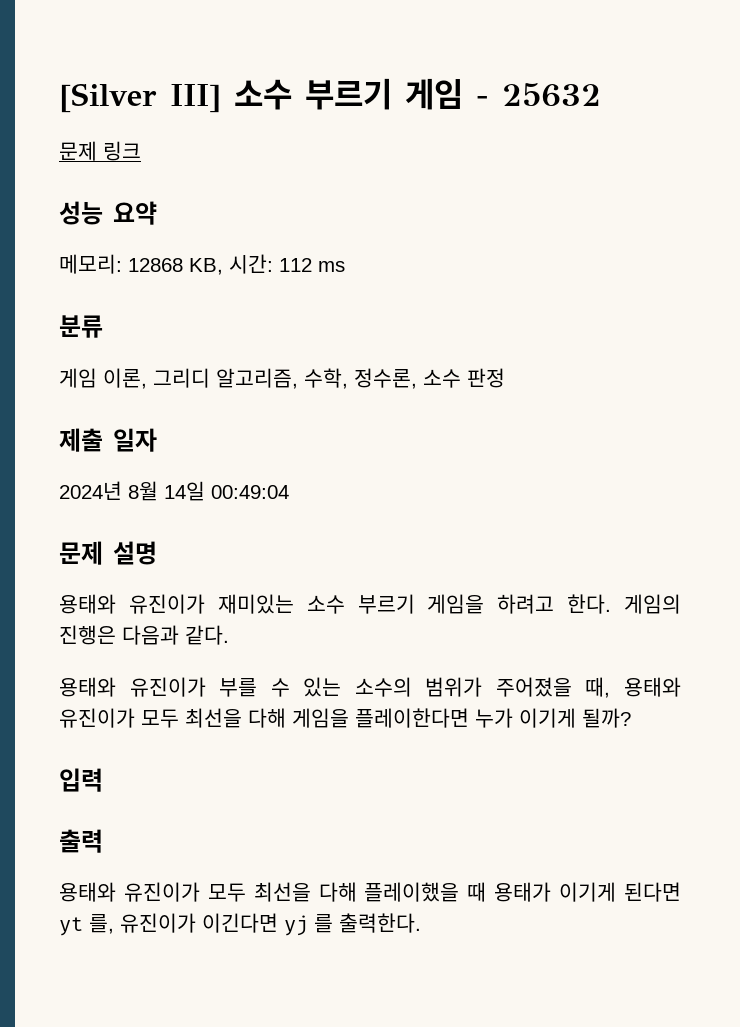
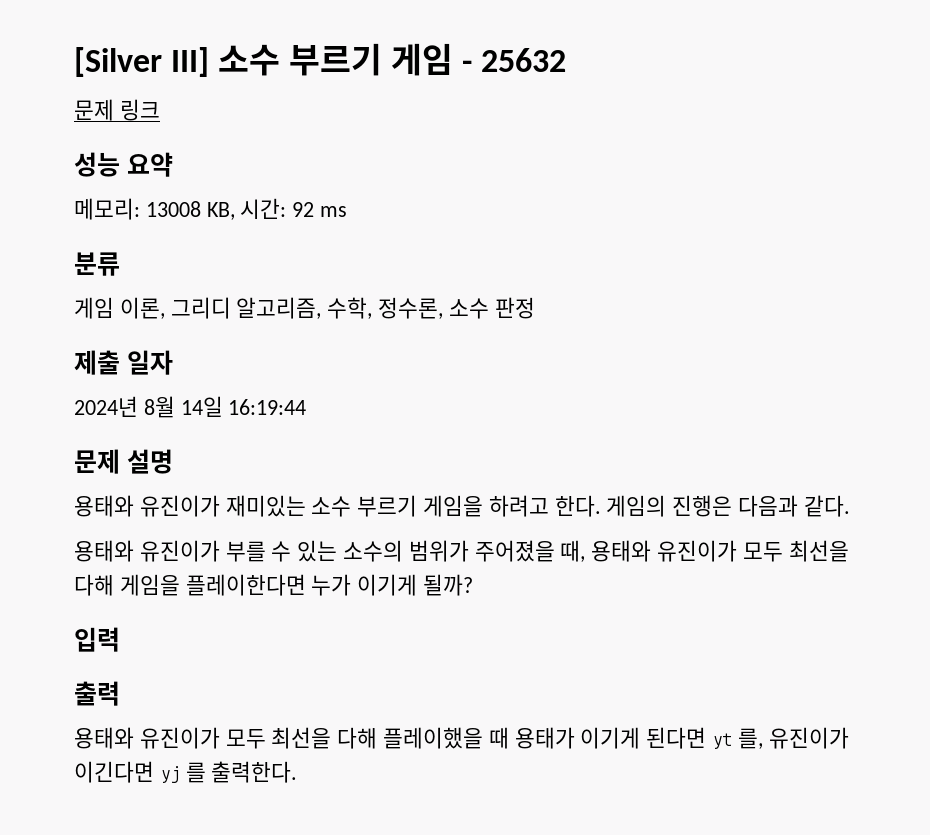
- 메모리: 12868 KB, 시간: 112 ms
+ 메모리: 13008 KB, 시간: 92 ms
- 2024년 8월 14일 00:49:04
+ 2024년 8월 14일 16:19:44

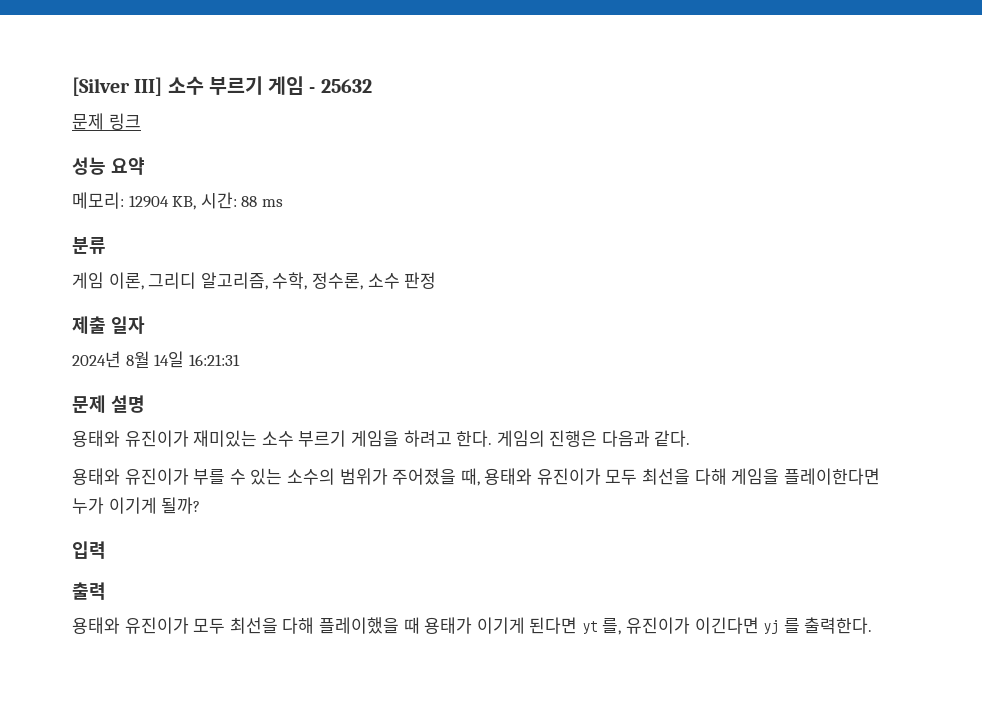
- 메모리: 13008 KB, 시간: 92 ms
+ 메모리: 12904 KB, 시간: 88 ms
- 2024년 8월 14일 16:19:44
+ 2024년 8월 14일 16:21:31

